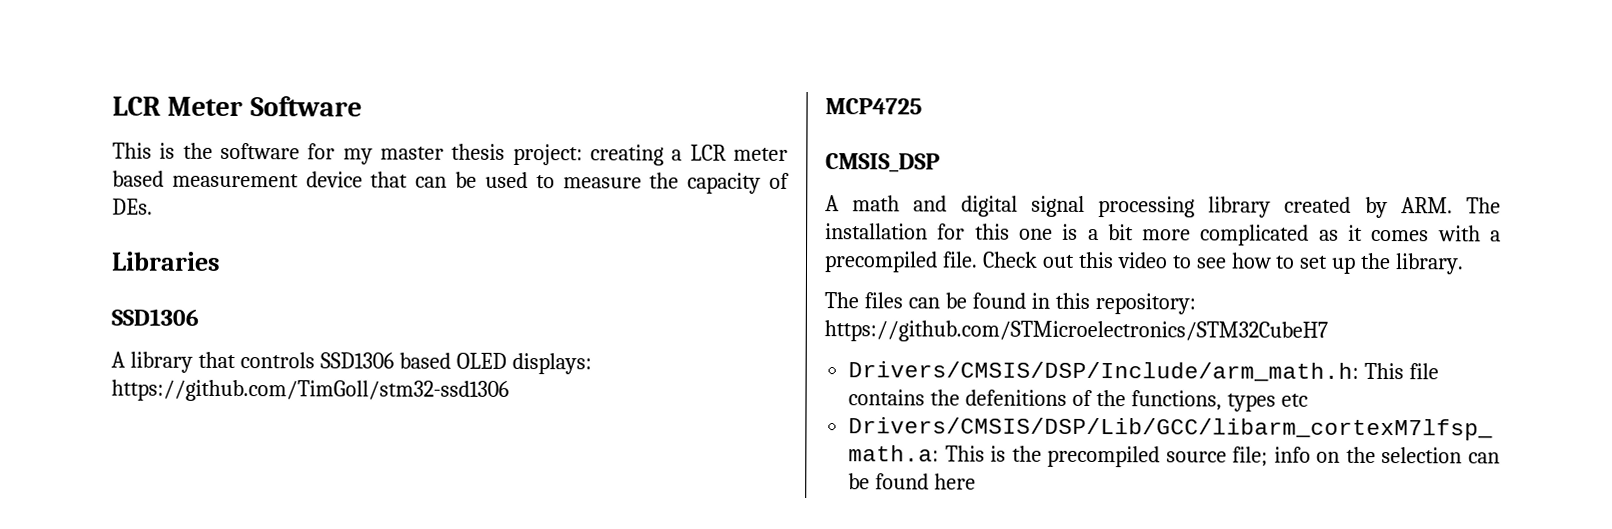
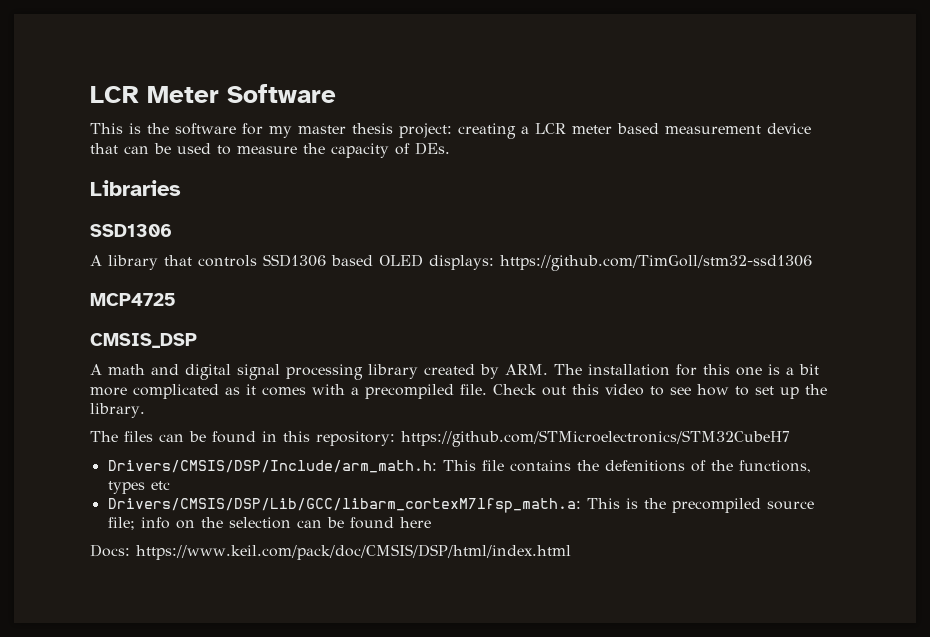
+ Docs: https://www.keil.com/pack/doc/CMSIS/DSP/html/index.html

